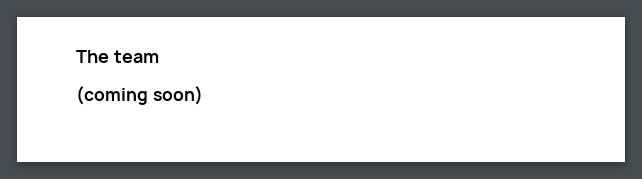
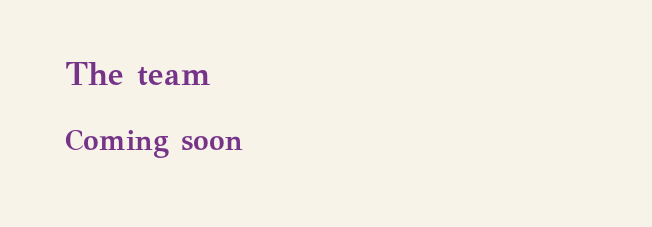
- (coming soon)
+ Coming soon

